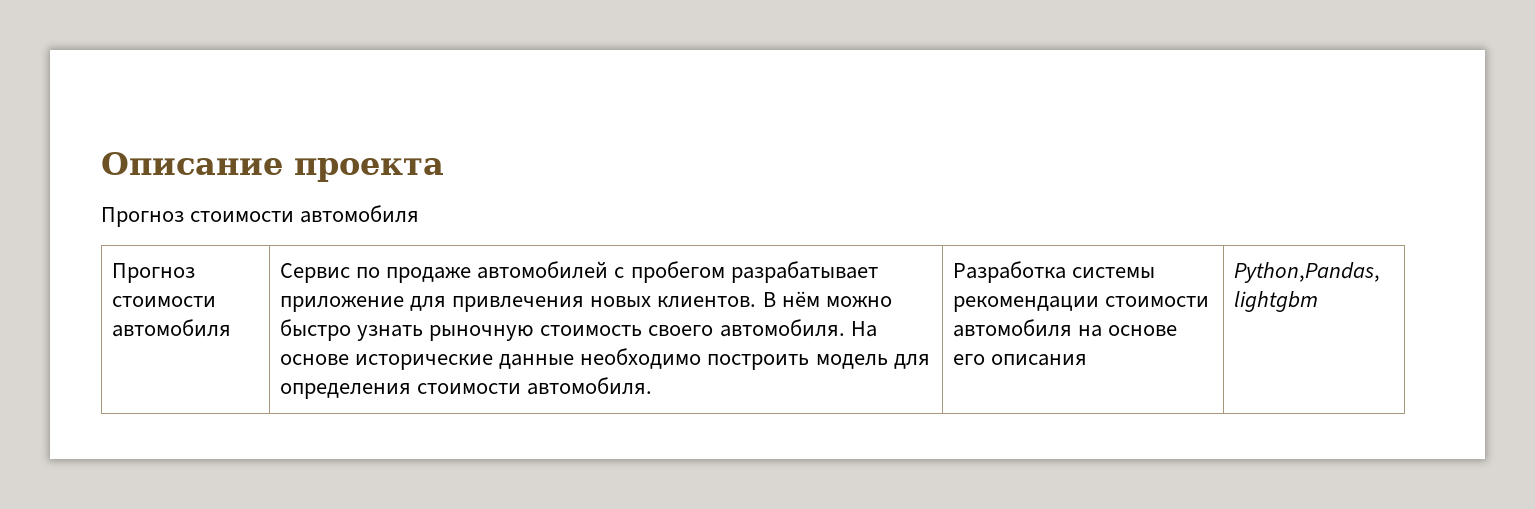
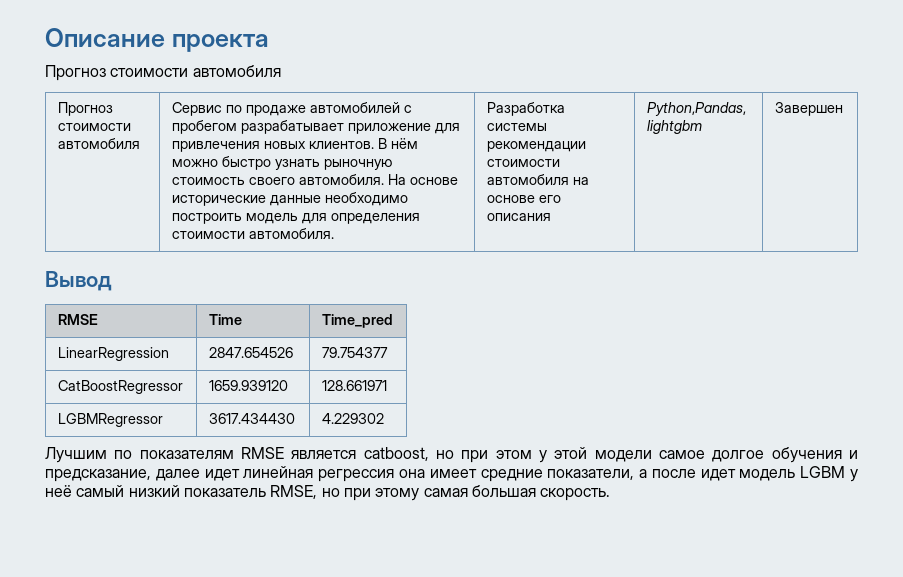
+ Завершен
+ Вывод
+ RMSE | Time | Time_pred
+ LinearRegression | 2847.654526 | 79.754377
+ CatBoostRegressor | 1659.939120 | 128.661971
+ LGBMRegressor | 3617.434430 | 4.229302
+ Лучшим по показателям RMSE является catboost, но при этом у этой модели самое долгое обучения и предсказание, далее идет линейная регрессия она имеет средние показатели, а после идет модель LGBM у неё самый низкий показатель RMSE, но при этому самая большая скорость.

